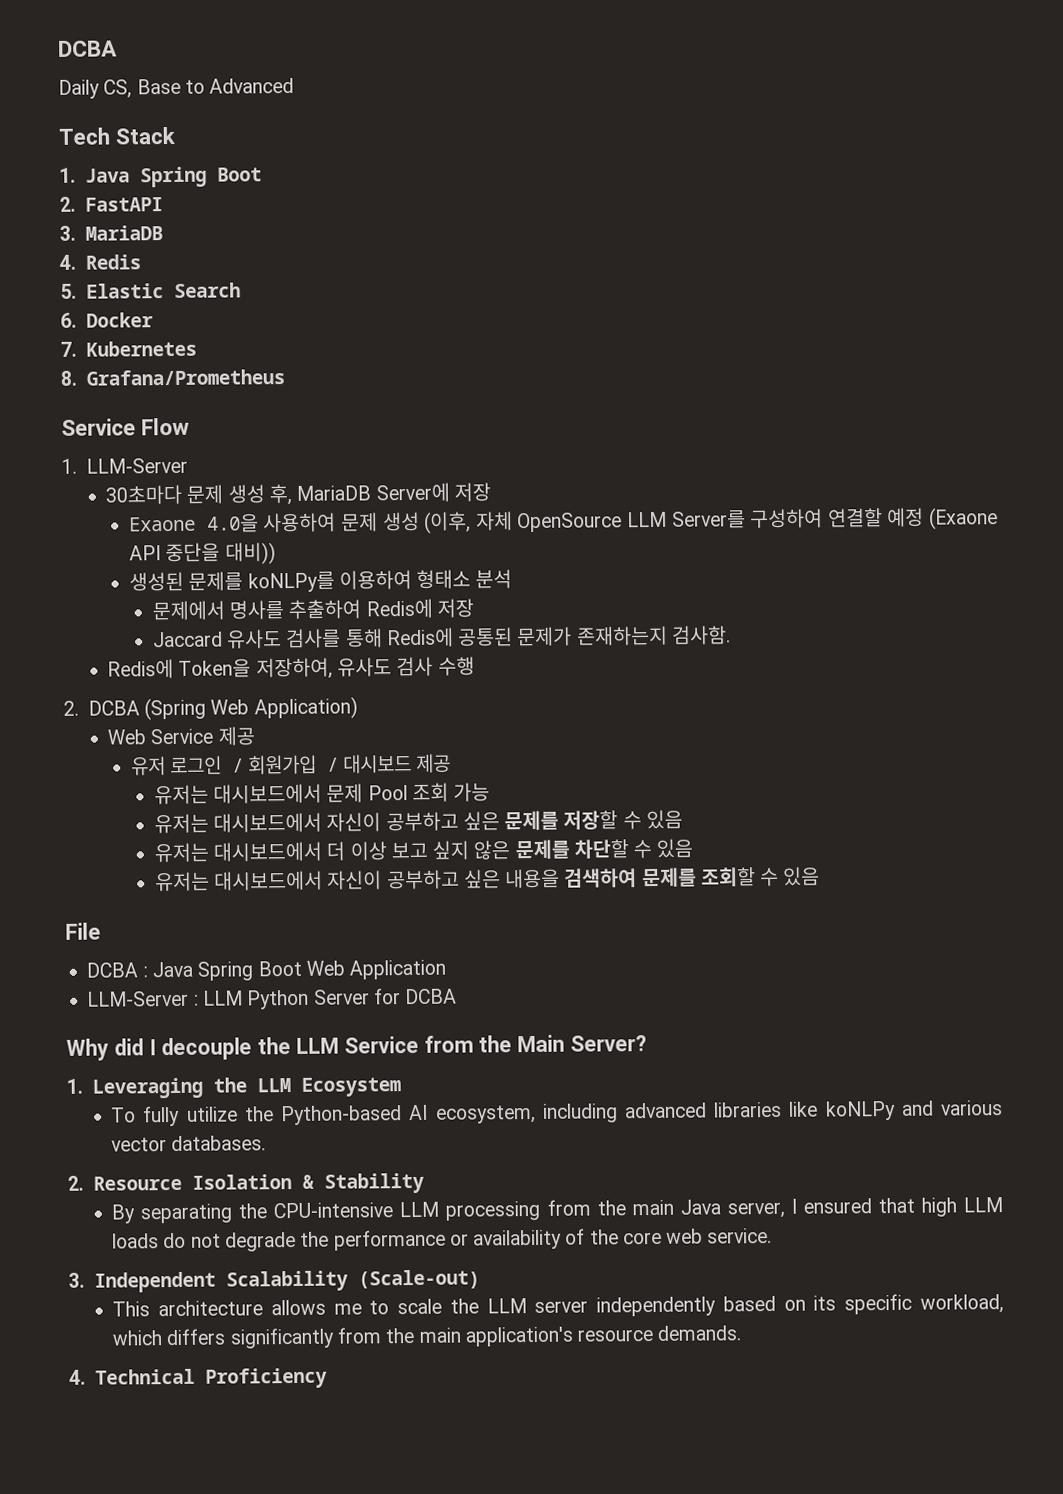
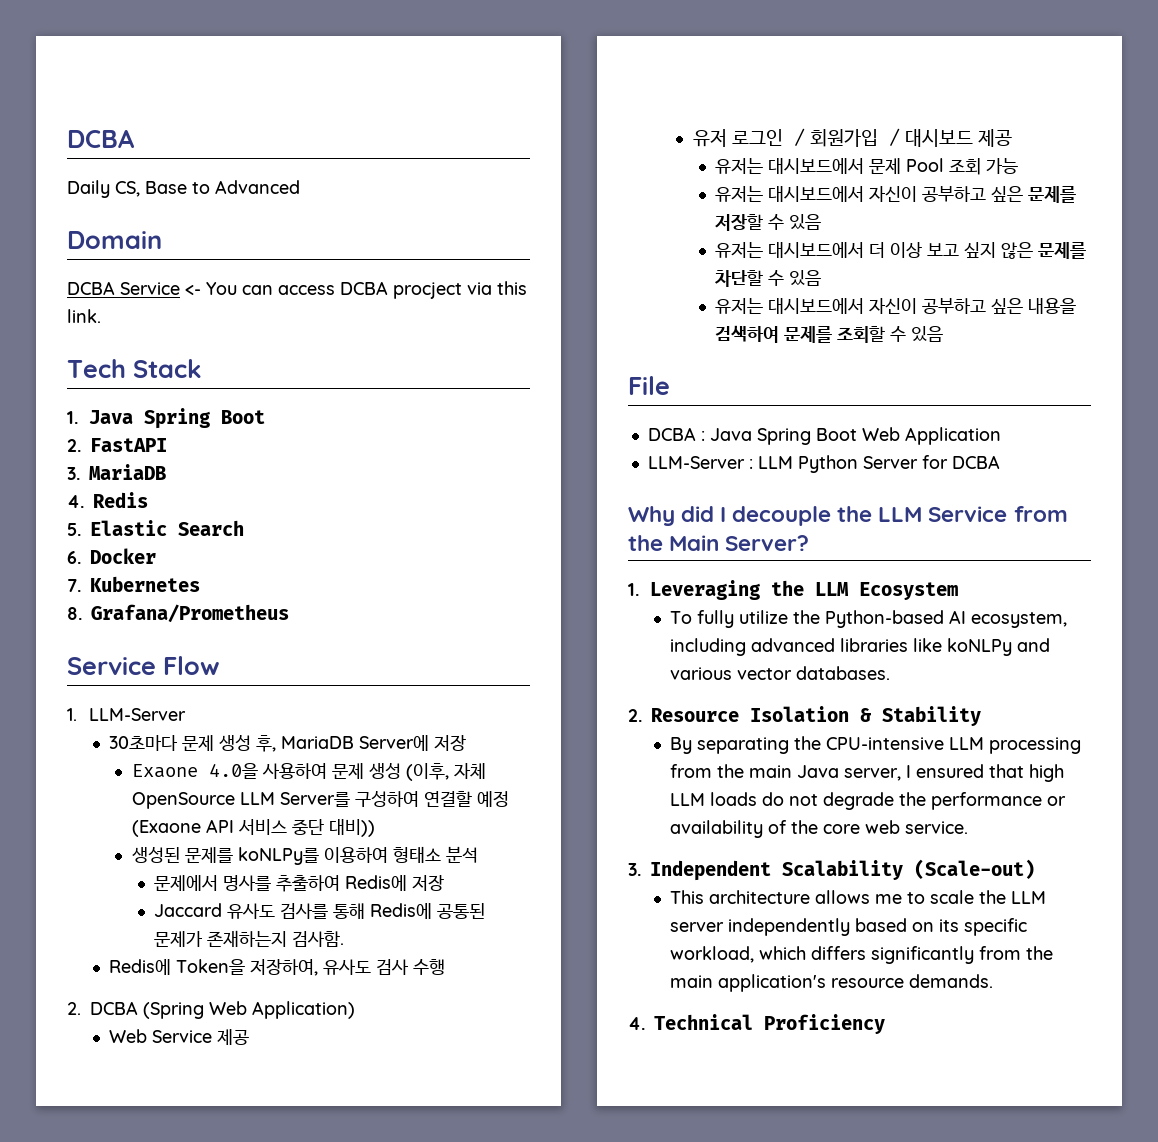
+ Domain
+ DCBA Service <- You can access DCBA procject via this link.
- Exaone 4.0을 사용하여 문제 생성 (이후, 자체 OpenSource LLM Server를 구성하여 연결할 예정 (Exaone API 중단을 대비))
+ Exaone 4.0을 사용하여 문제 생성 (이후, 자체 OpenSource LLM Server를 구성하여 연결할 예정 (Exaone API 서비스 중단 대비))

